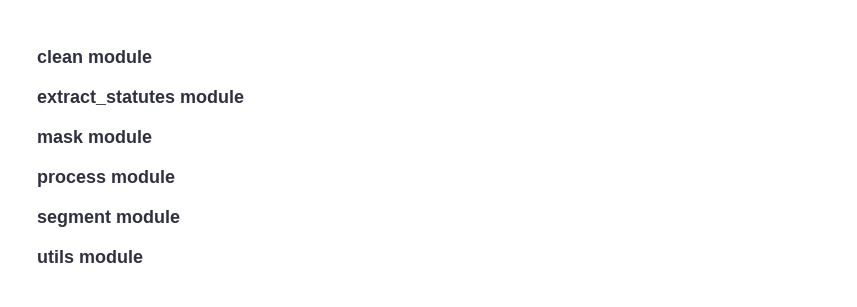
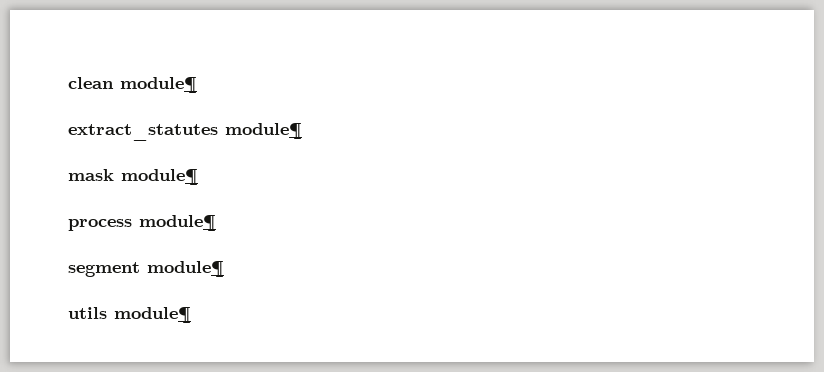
- clean module
+ clean module¶
- extract_statutes module
+ extract_statutes module¶
- mask module
+ mask module¶
- process module
+ process module¶
- segment module
+ segment module¶
- utils module
+ utils module¶

